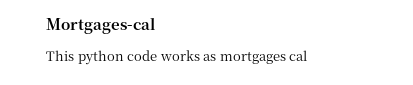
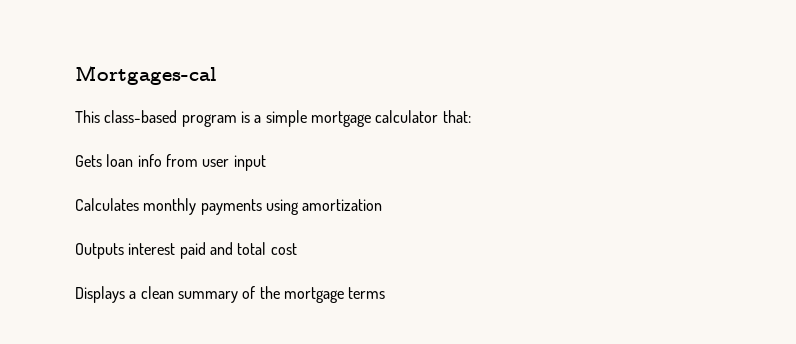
- This python code works as mortgages cal
+ This class-based program is a simple mortgage calculator that:
+ Gets loan info from user input
+ Calculates monthly payments using amortization
+ Outputs interest paid and total cost
+ Displays a clean summary of the mortgage terms

